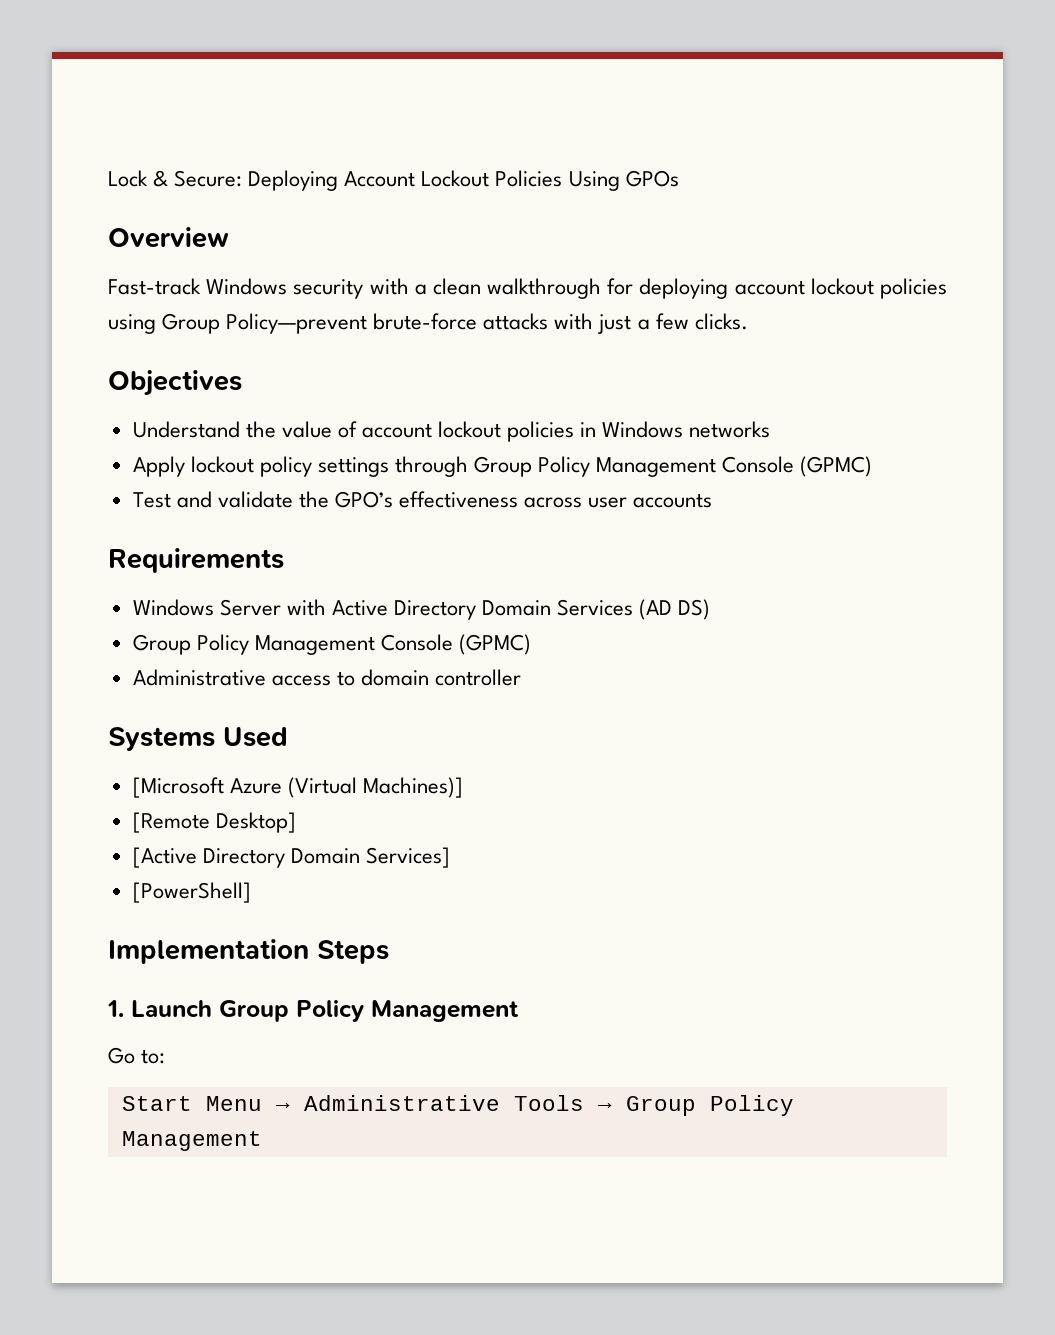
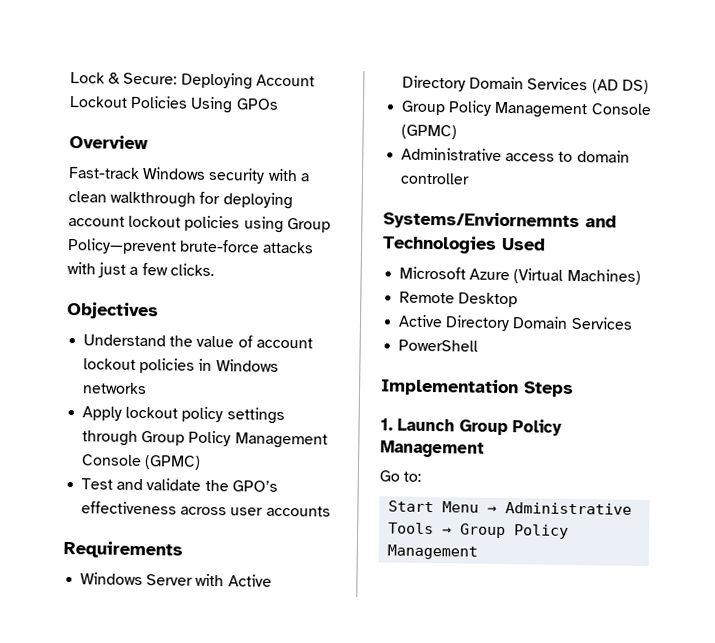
- Systems Used
+ Systems/Enviornemnts and Technologies Used
- [Microsoft Azure (Virtual Machines)]
- [Remote Desktop]
- [Active Directory Domain Services]
- [PowerShell]
+ Microsoft Azure (Virtual Machines)
+ Remote Desktop
+ Active Directory Domain Services
+ PowerShell

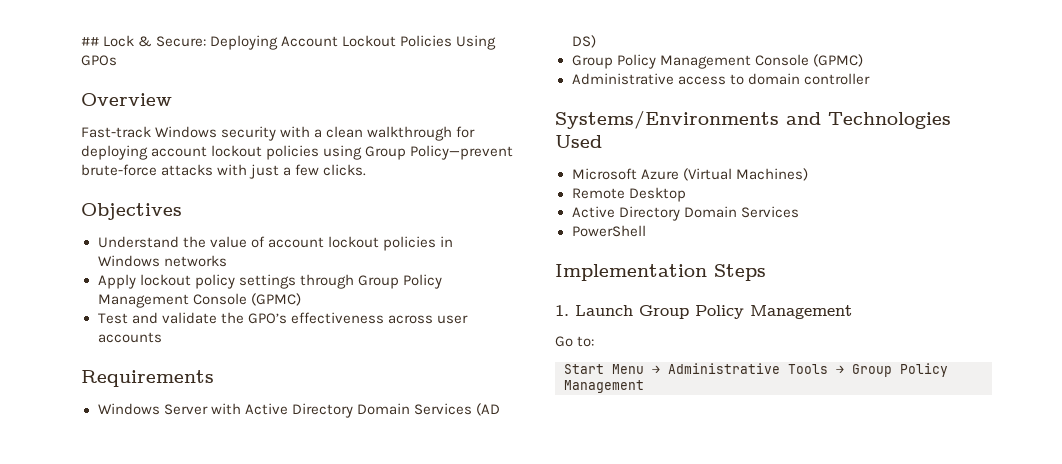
- Lock & Secure: Deploying Account Lockout Policies Using GPOs
+ ## Lock & Secure: Deploying Account Lockout Policies Using GPOs
- Systems/Enviornemnts and Technologies Used
+ Systems/Environments and Technologies Used

